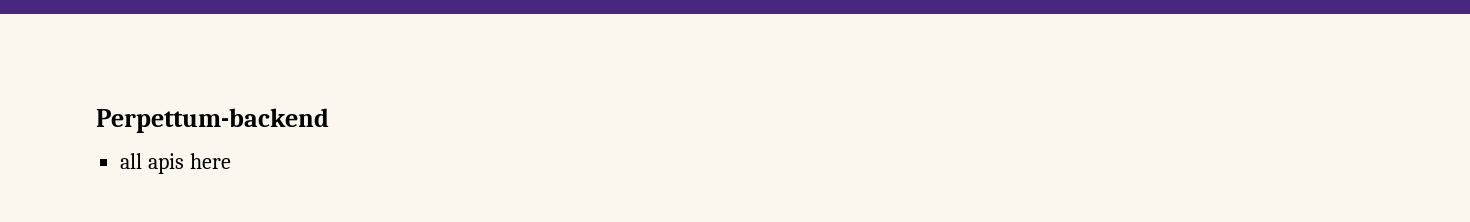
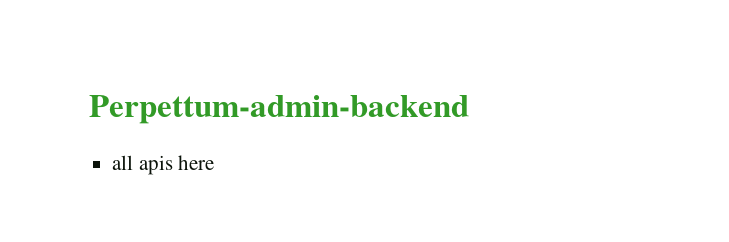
- Perpettum-backend
+ Perpettum-admin-backend

